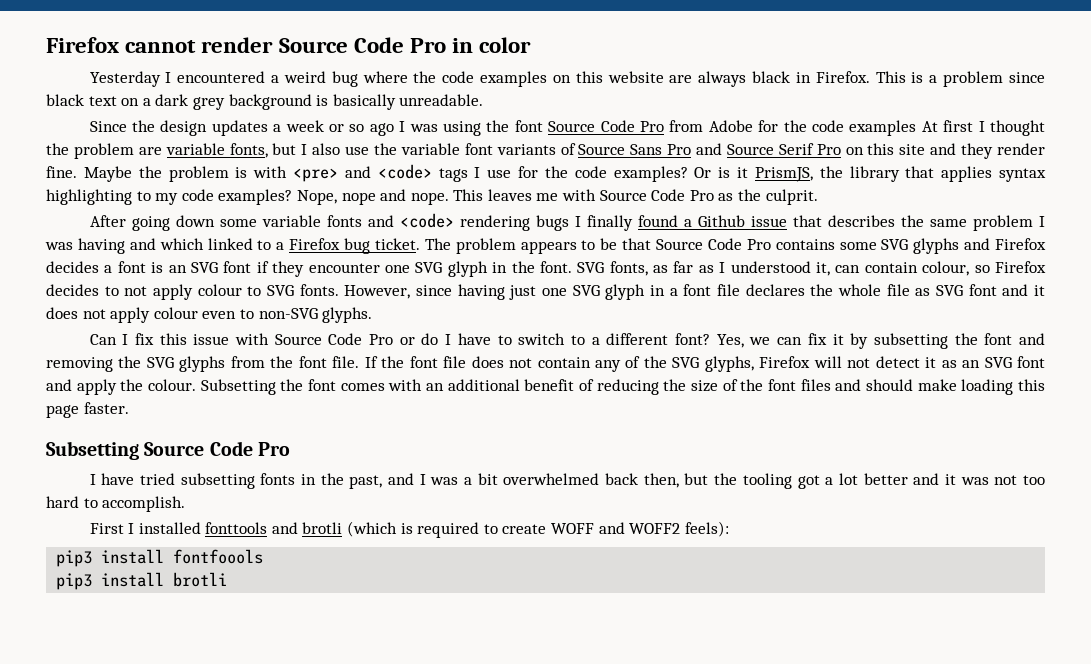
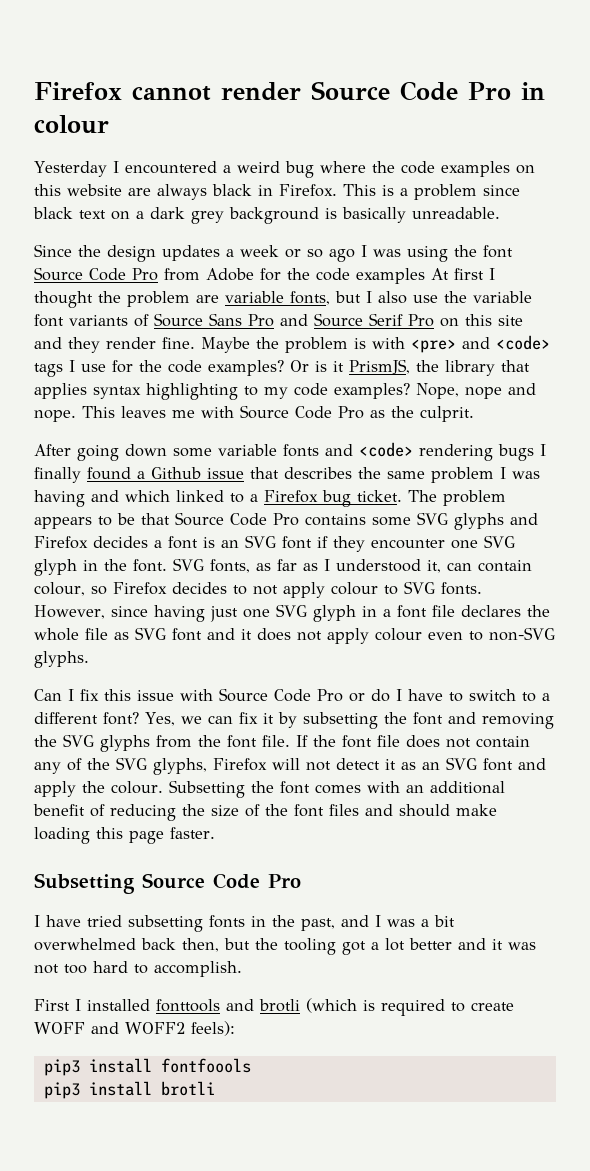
- Firefox cannot render Source Code Pro in color
+ Firefox cannot render Source Code Pro in colour

